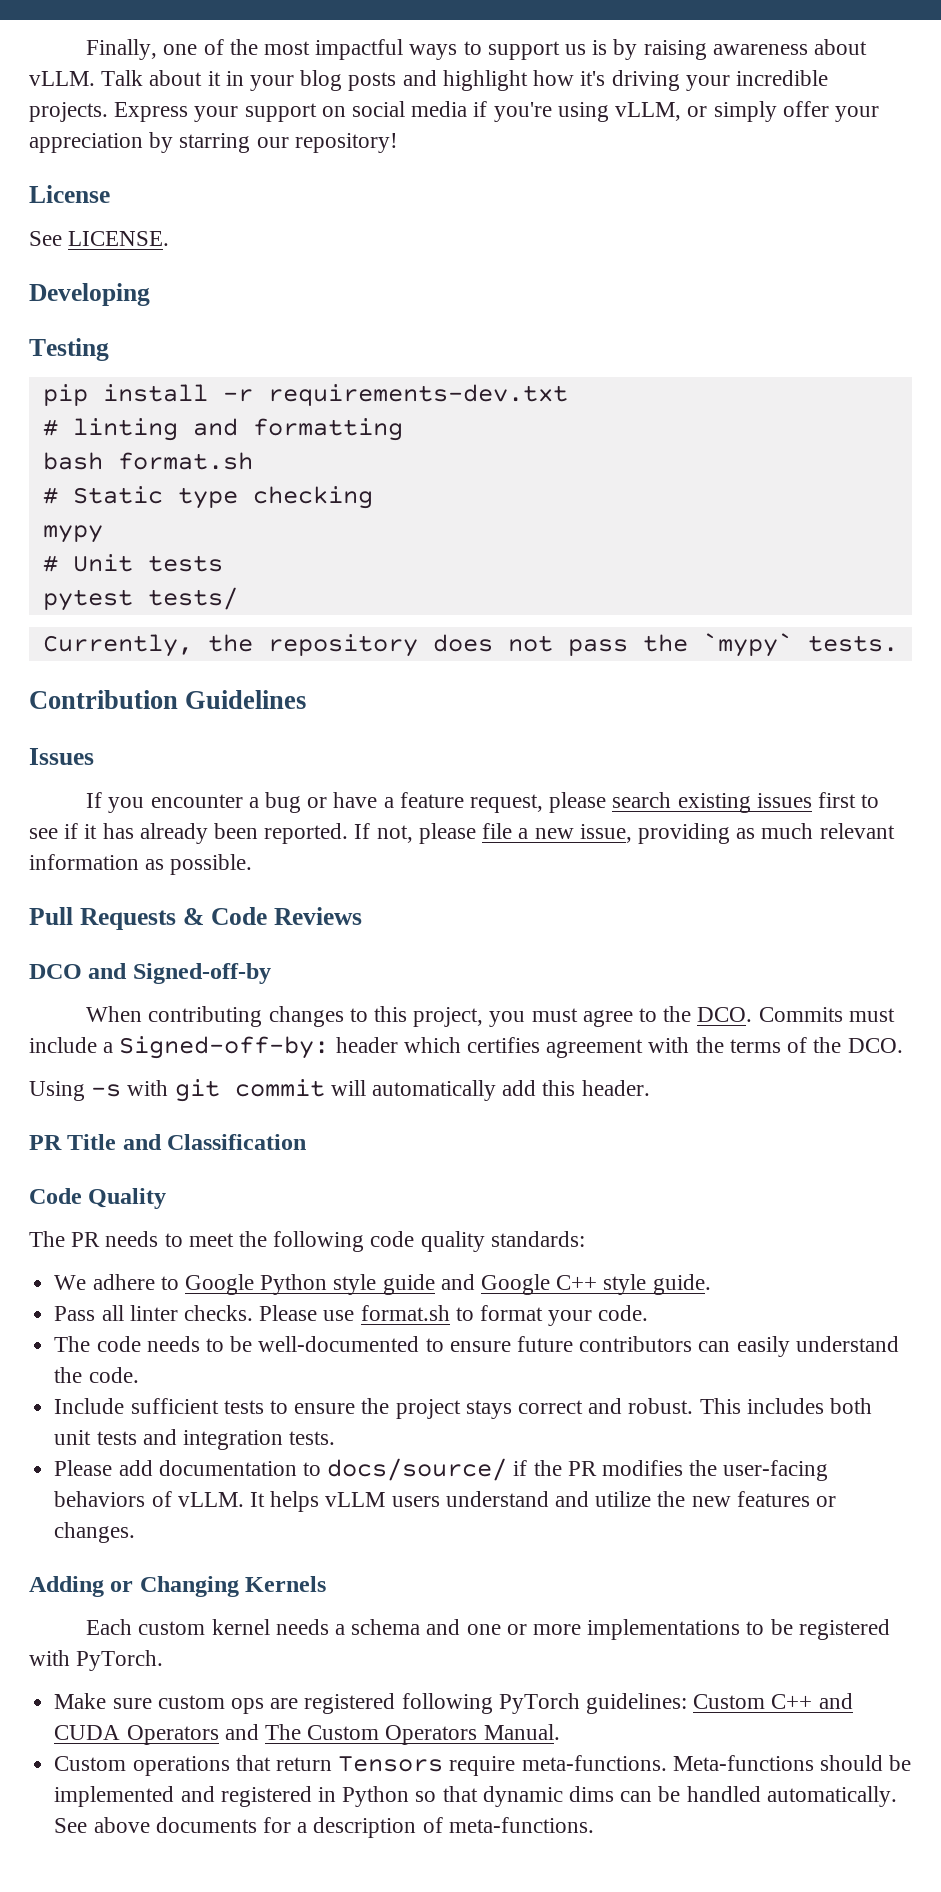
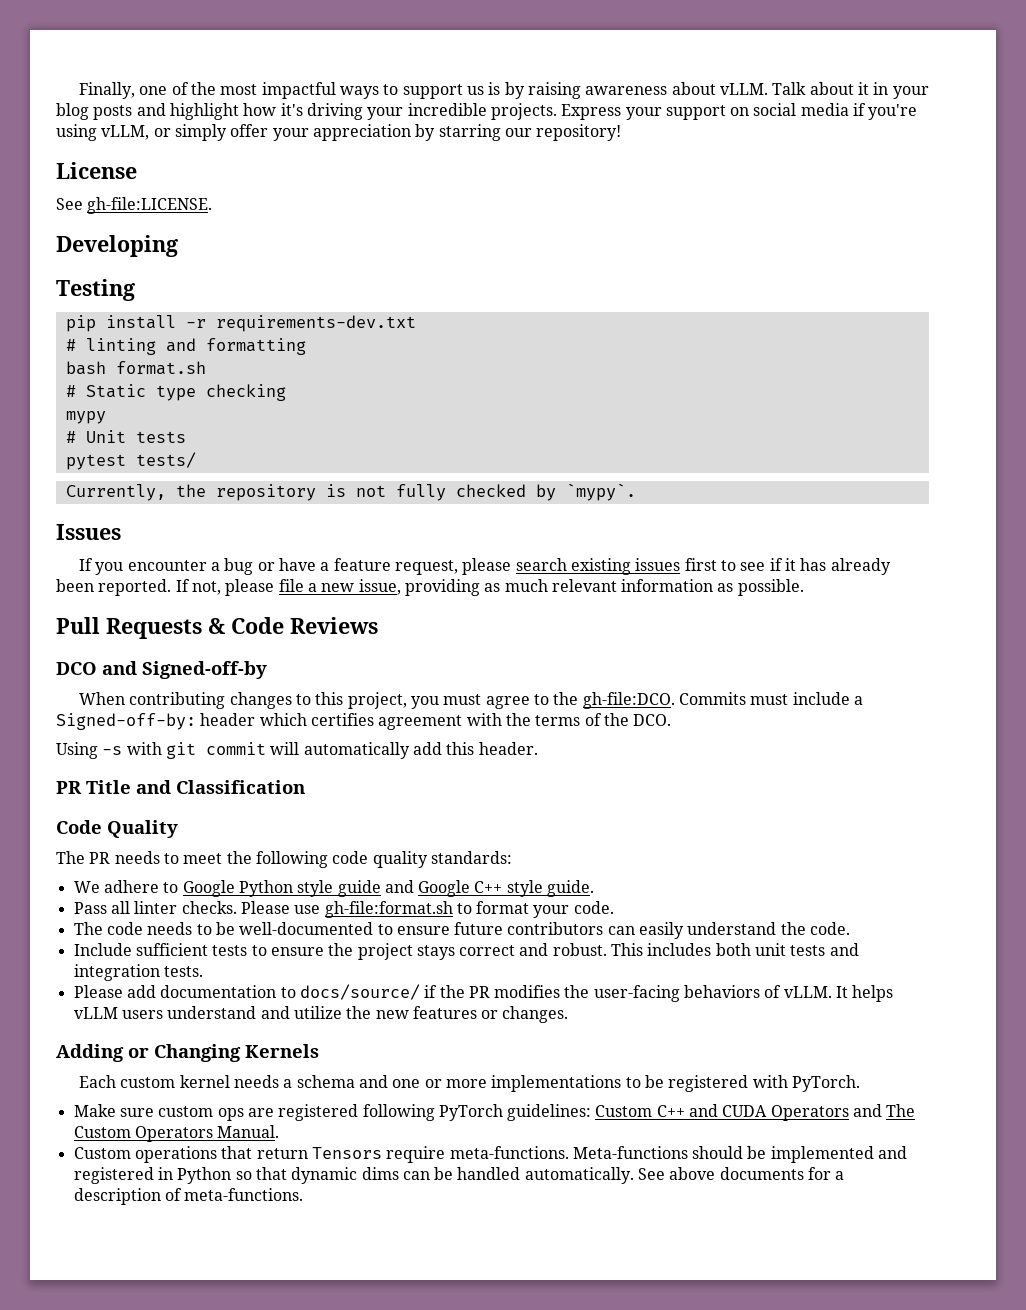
- See LICENSE.
+ See gh-file:LICENSE.
- Currently, the repository does not pass the `mypy` tests.
- Contribution Guidelines
+ Currently, the repository is not fully checked by `mypy`.
- When contributing changes to this project, you must agree to the DCO. Commits must include a Signed-off-by: header which certifies agreement with the terms of the DCO.
+ When contributing changes to this project, you must agree to the gh-file:DCO. Commits must include a Signed-off-by: header which certifies agreement with the terms of the DCO.
- Please use format.sh to format your code.
+ Please use gh-file:format.sh to format your code.

